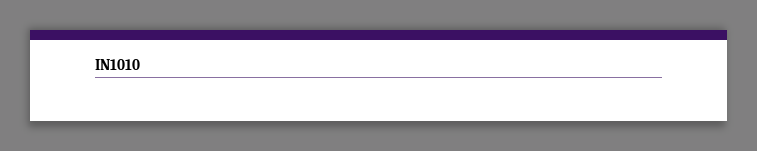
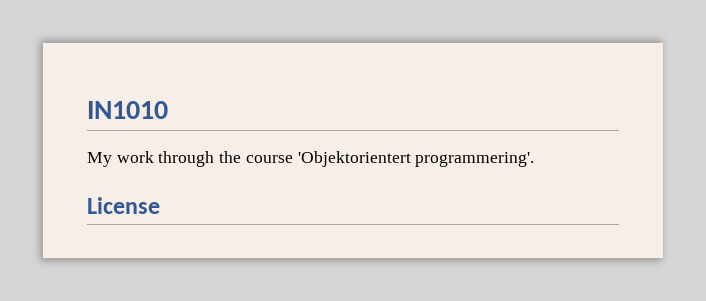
+ My work through the course 'Objektorientert programmering'.
+ License

